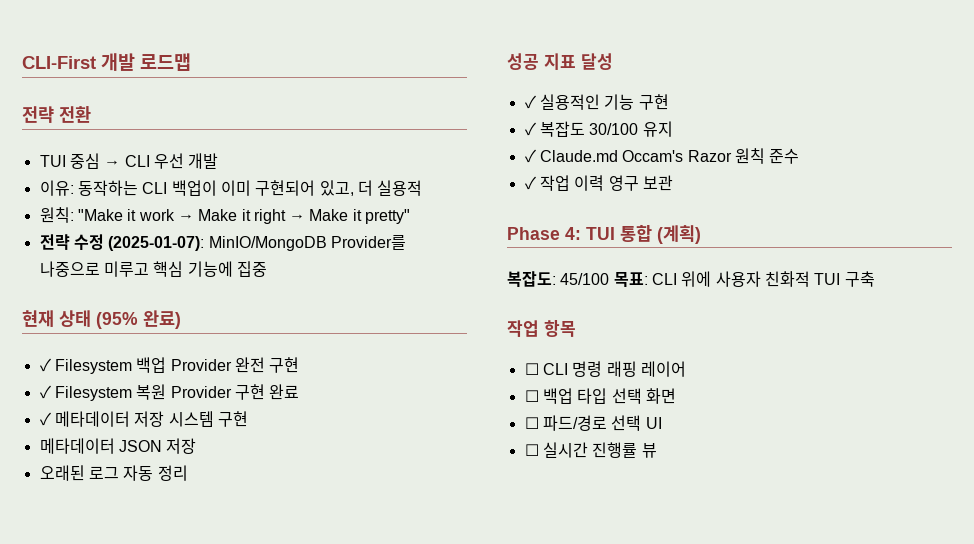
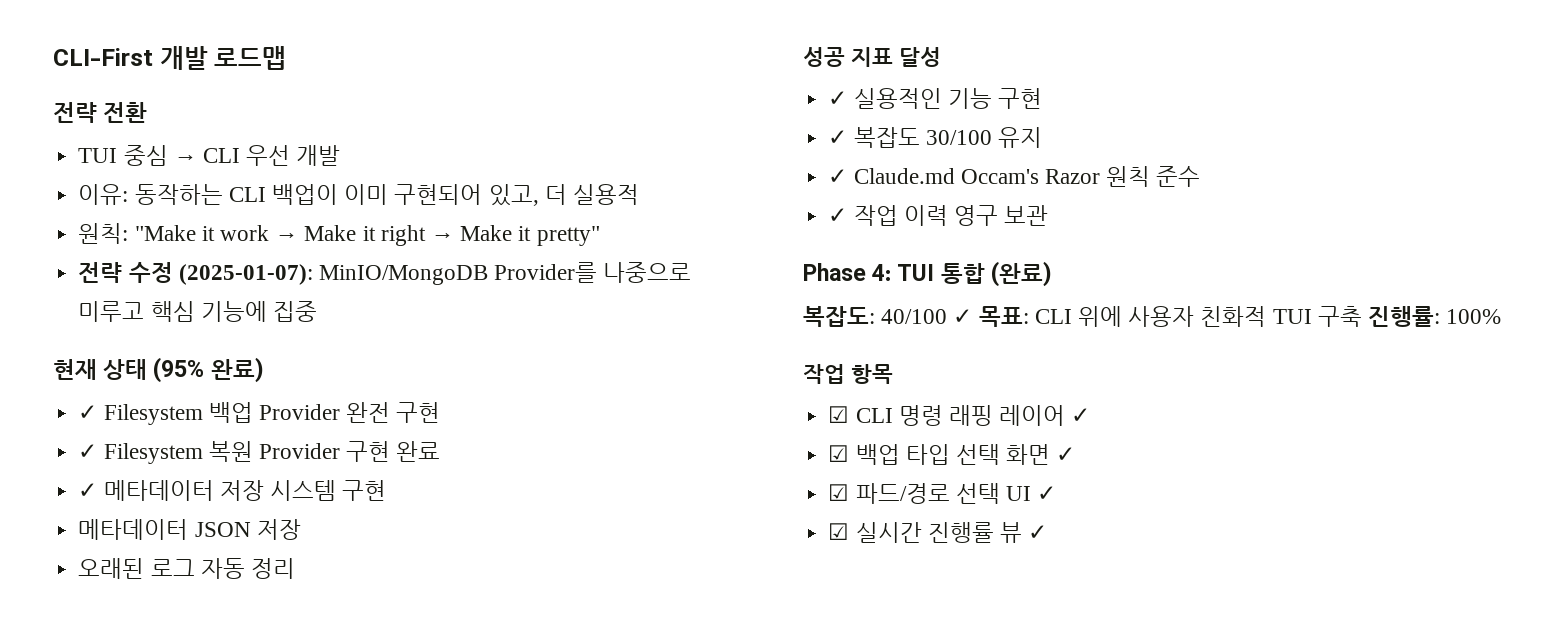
- Phase 4: TUI 통합 (계획)
+ Phase 4: TUI 통합 (완료)
- 복잡도: 45/100 목표: CLI 위에 사용자 친화적 TUI 구축
+ 복잡도: 40/100 ✓ 목표: CLI 위에 사용자 친화적 TUI 구축 진행률: 100%
- ☐ CLI 명령 래핑 레이어
- ☐ 백업 타입 선택 화면
- ☐ 파드/경로 선택 UI
- ☐ 실시간 진행률 뷰
+ ☑ CLI 명령 래핑 레이어 ✓
+ ☑ 백업 타입 선택 화면 ✓
+ ☑ 파드/경로 선택 UI ✓
+ ☑ 실시간 진행률 뷰 ✓

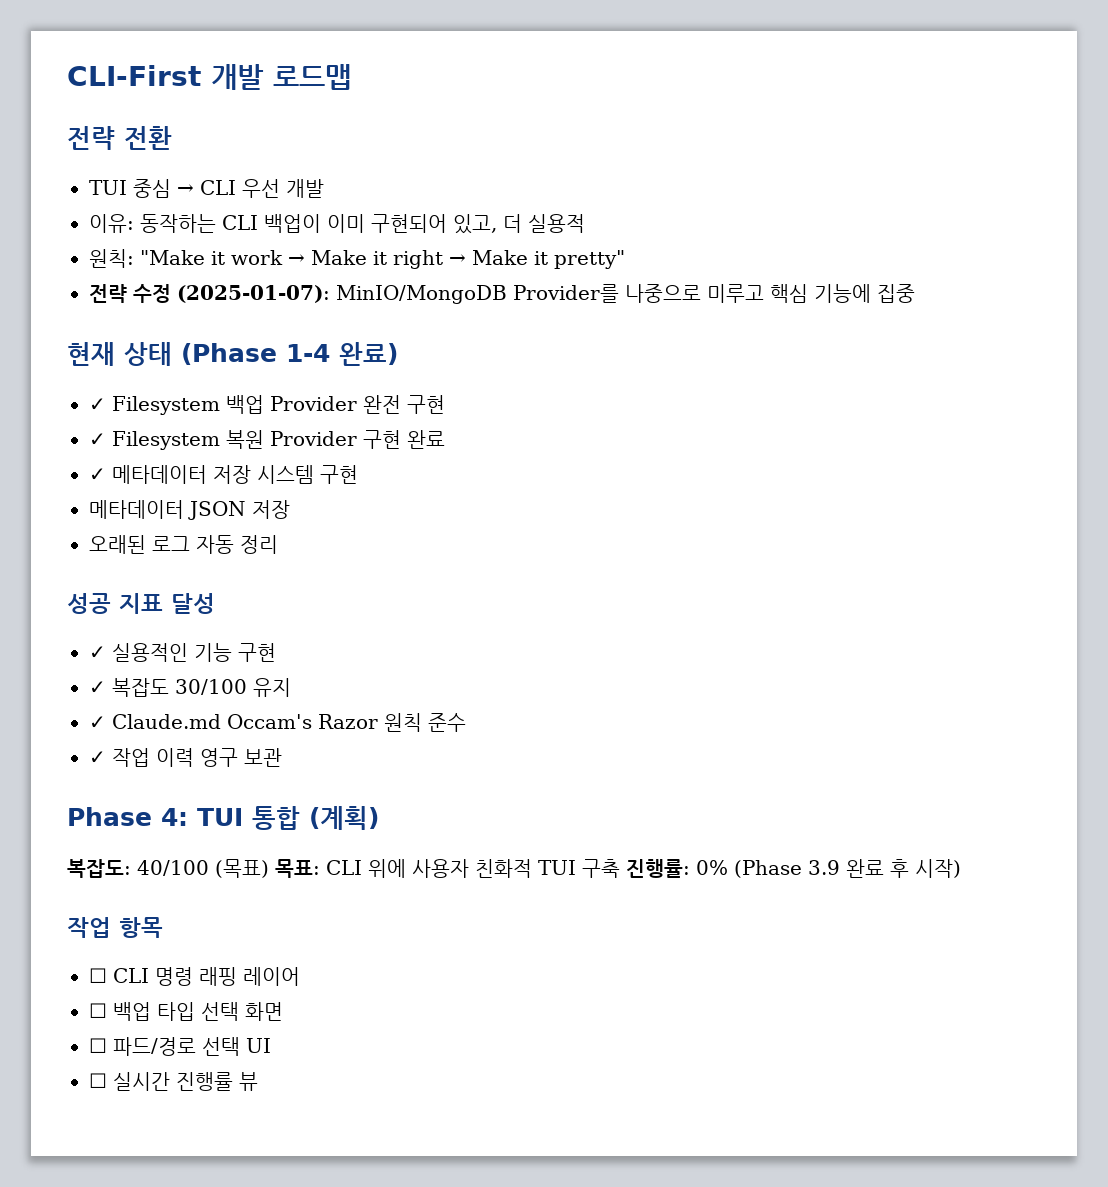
- 현재 상태 (95% 완료)
+ 현재 상태 (Phase 1-4 완료)
- Phase 4: TUI 통합 (완료)
+ Phase 4: TUI 통합 (계획)
- 복잡도: 40/100 ✓ 목표: CLI 위에 사용자 친화적 TUI 구축 진행률: 100%
+ 복잡도: 40/100 (목표) 목표: CLI 위에 사용자 친화적 TUI 구축 진행률: 0% (Phase 3.9 완료 후 시작)
- ☑ CLI 명령 래핑 레이어 ✓
- ☑ 백업 타입 선택 화면 ✓
- ☑ 파드/경로 선택 UI ✓
- ☑ 실시간 진행률 뷰 ✓
+ ☐ CLI 명령 래핑 레이어
+ ☐ 백업 타입 선택 화면
+ ☐ 파드/경로 선택 UI
+ ☐ 실시간 진행률 뷰

